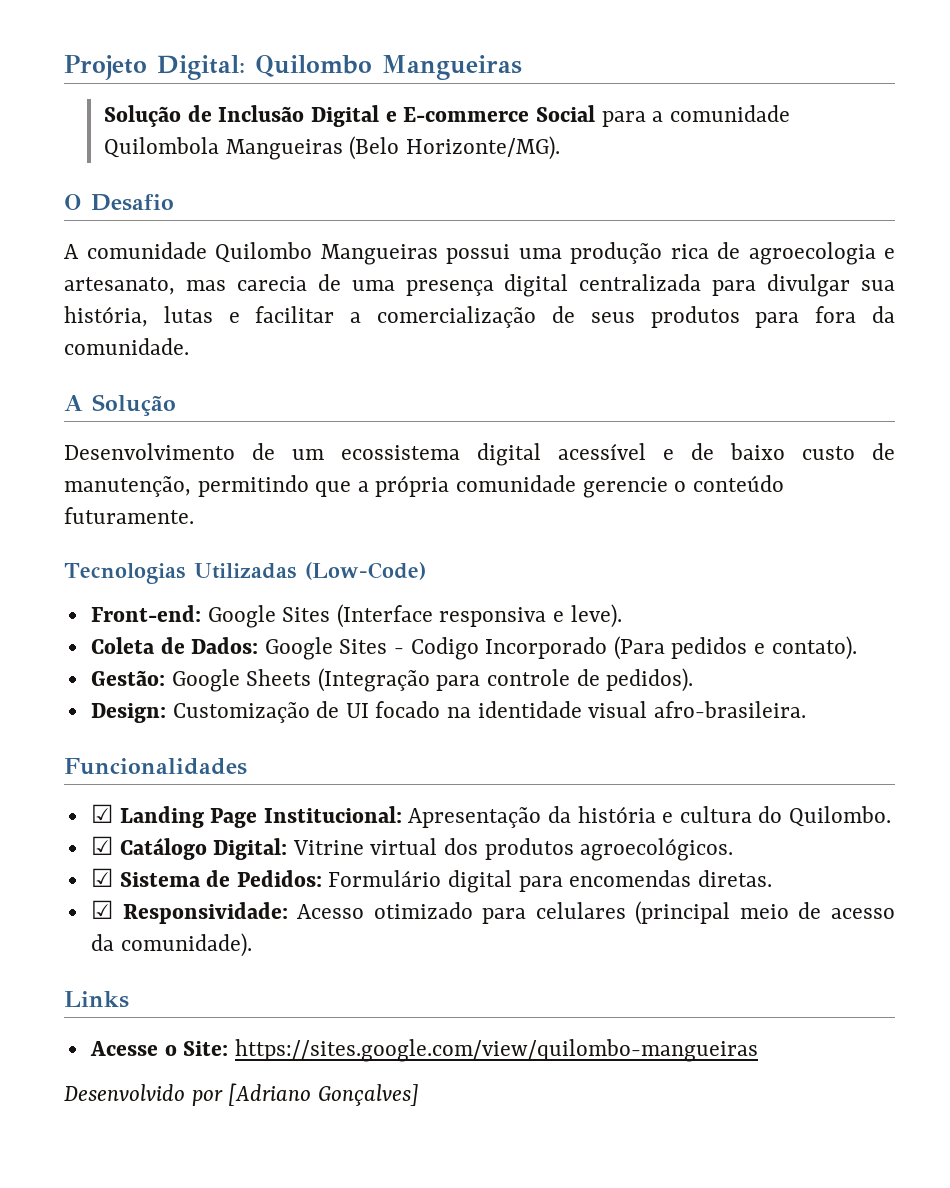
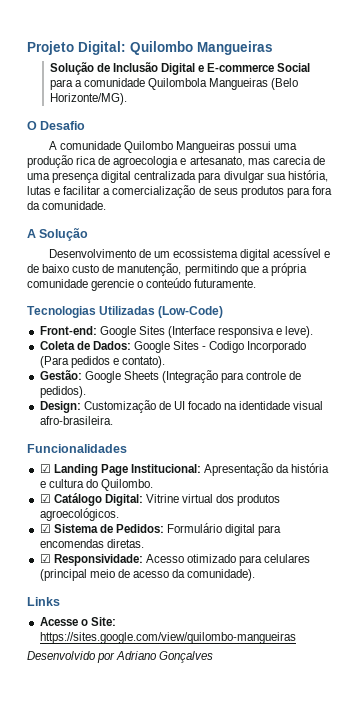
- Desenvolvido por [Adriano Gonçalves]
+ Desenvolvido por Adriano Gonçalves

